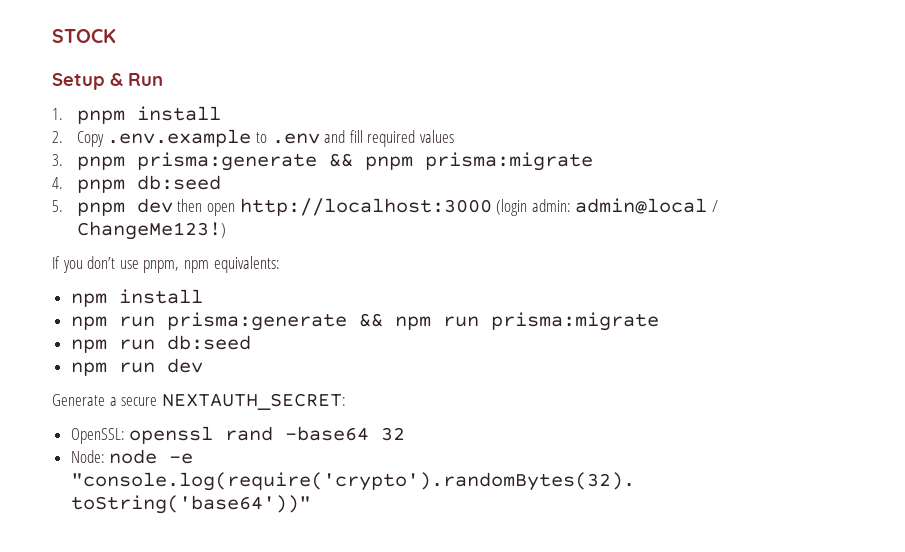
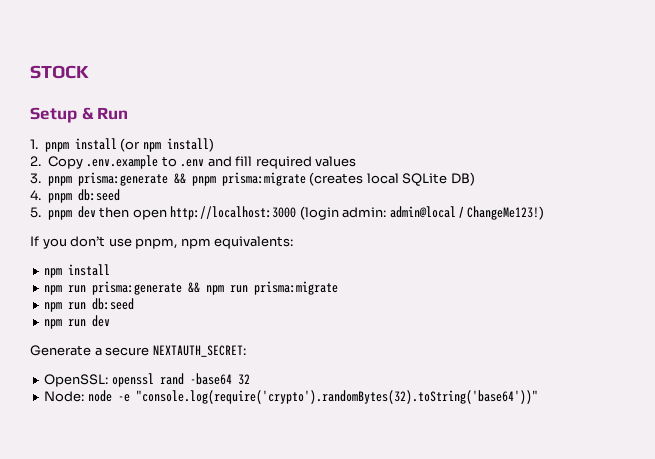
- 1. pnpm install
+ 1. pnpm install (or npm install)
- 3. pnpm prisma:generate && pnpm prisma:migrate
+ 3. pnpm prisma:generate && pnpm prisma:migrate (creates local SQLite DB)

